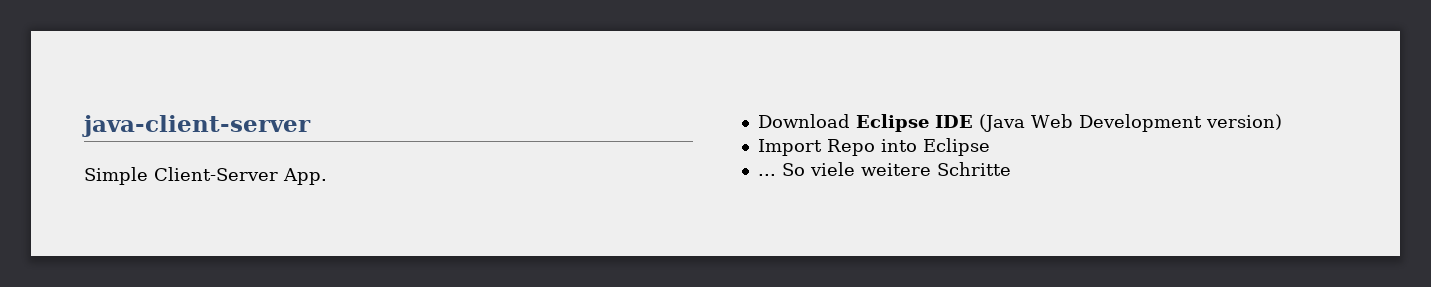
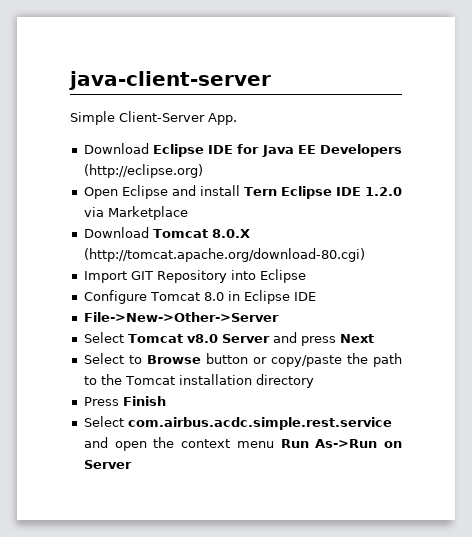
- Download Eclipse IDE (Java Web Development version)
+ Download Eclipse IDE for Java EE Developers (http://eclipse.org)
+ Open Eclipse and install Tern Eclipse IDE 1.2.0 via Marketplace
+ Download Tomcat 8.0.X (http://tomcat.apache.org/download-80.cgi)
- Import Repo into Eclipse
+ Import GIT Repository into Eclipse
- ... So viele weitere Schritte
+ Configure Tomcat 8.0 in Eclipse IDE
+ File->New->Other->Server
+ Select Tomcat v8.0 Server and press Next
+ Select to Browse button or copy/paste the path to the Tomcat installation directory
+ Press Finish
+ Select com.airbus.acdc.simple.rest.service and open the context menu Run As->Run on Server

